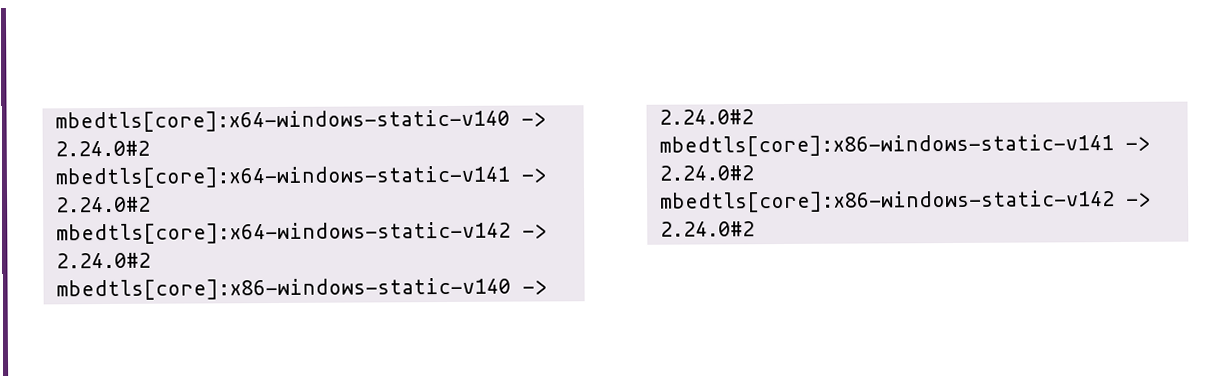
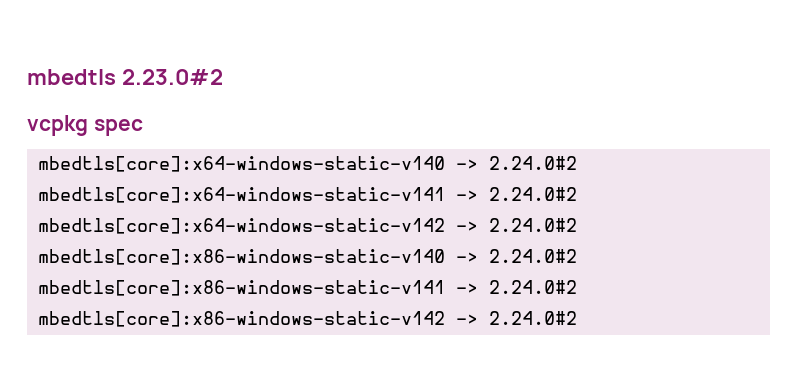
+ mbedtls 2.23.0#2
+ vcpkg spec

